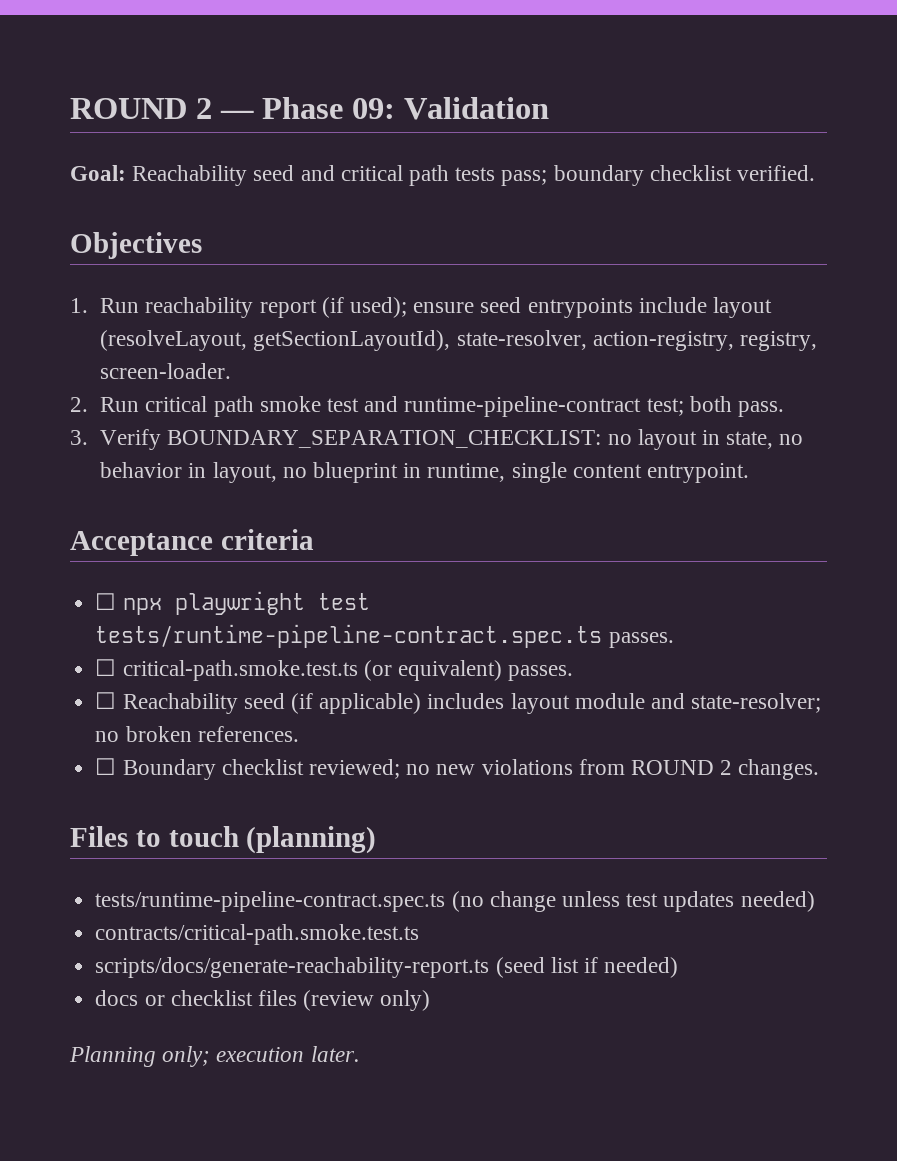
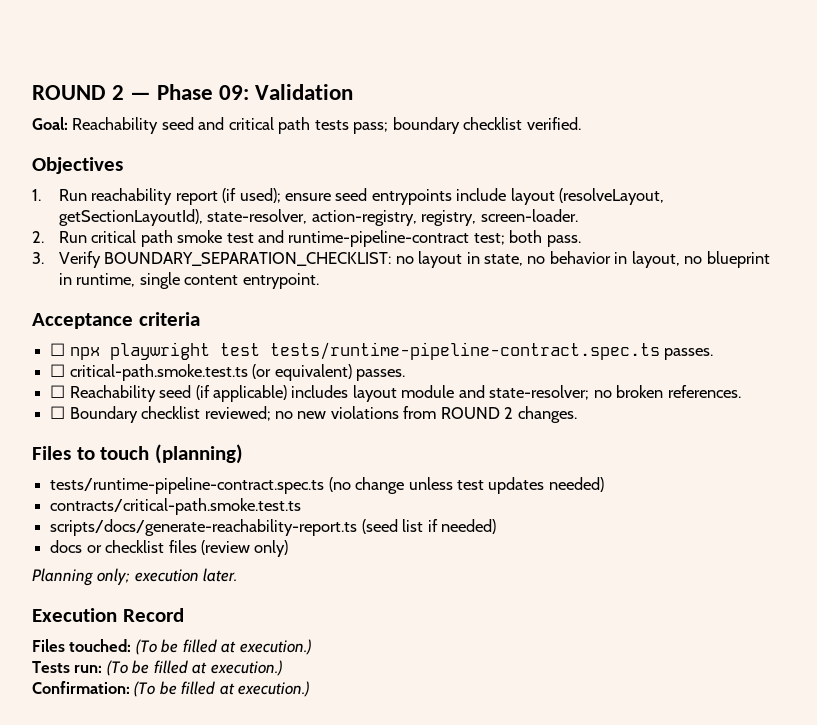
+ Execution Record
+ Files touched: (To be filled at execution.)
+ Tests run: (To be filled at execution.)
+ Confirmation: (To be filled at execution.)

